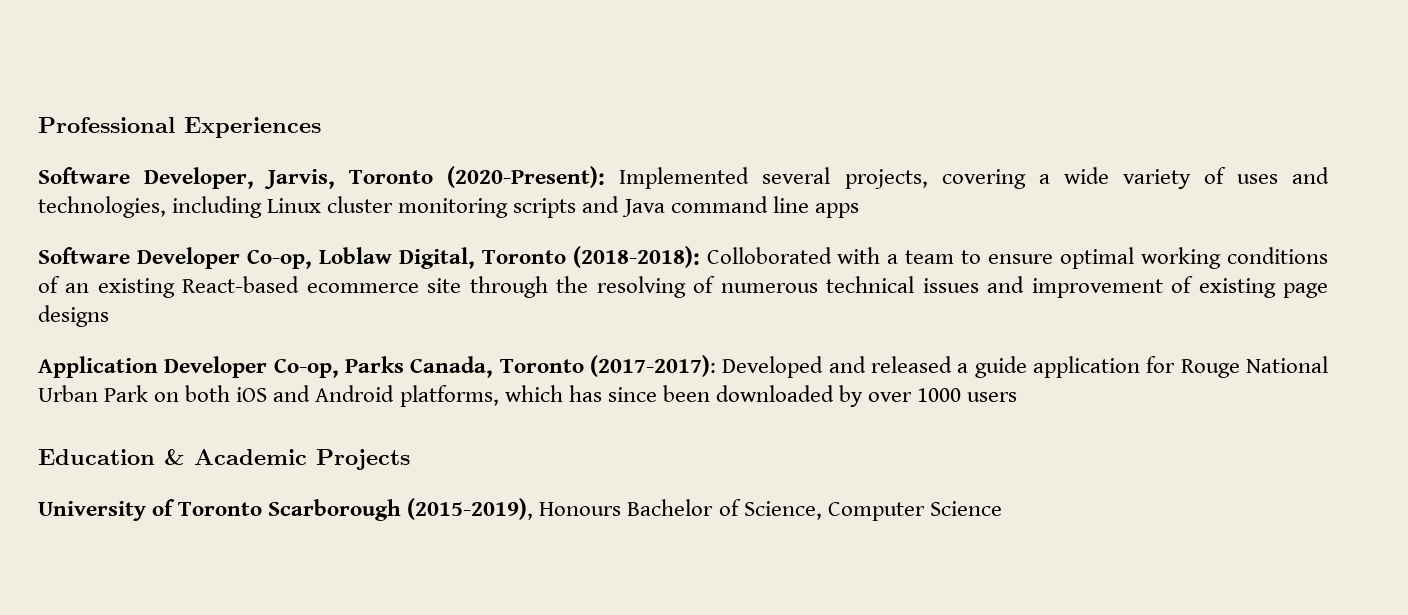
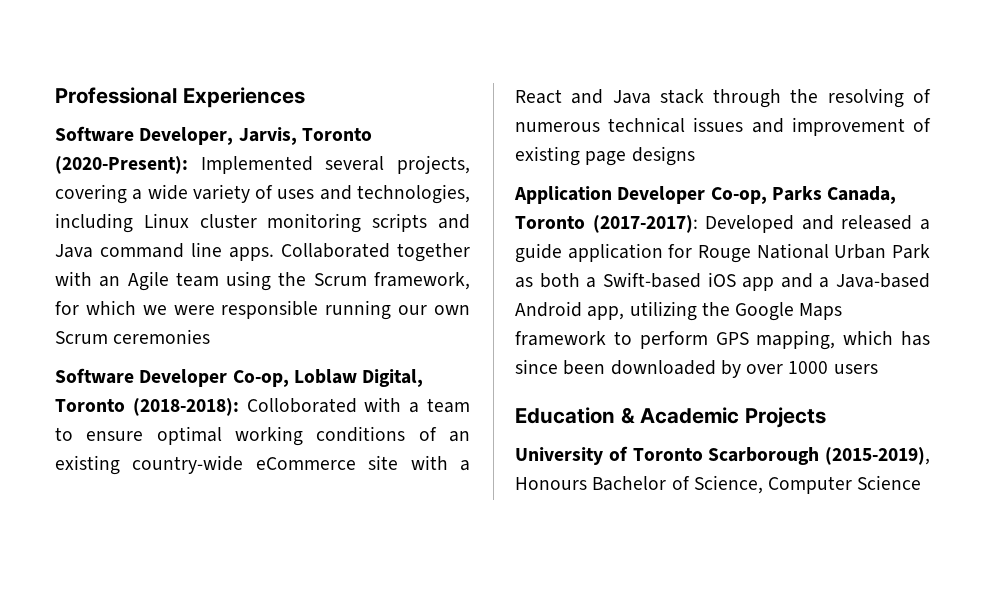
- Software Developer, Jarvis, Toronto (2020-Present): Implemented several projects, covering a wide variety of uses and technologies, including Linux cluster monitoring scripts and Java command line apps
+ Software Developer, Jarvis, Toronto (2020-Present): Implemented several projects, covering a wide variety of uses and technologies, including Linux cluster monitoring scripts and Java command line apps. Collaborated together with an Agile team using the Scrum framework, for which we were responsible running our own Scrum ceremonies
- Software Developer Co-op, Loblaw Digital, Toronto (2018-2018): Colloborated with a team to ensure optimal working conditions of an existing React-based ecommerce site through the resolving of numerous technical issues and improvement of existing page designs
+ Software Developer Co-op, Loblaw Digital, Toronto (2018-2018): Colloborated with a team to ensure optimal working conditions of an existing country-wide eCommerce site with a React and Java stack through the resolving of numerous technical issues and improvement of existing page designs
- Application Developer Co-op, Parks Canada, Toronto (2017-2017): Developed and released a guide application for Rouge National Urban Park on both iOS and Android platforms, which has since been downloaded by over 1000 users
+ Application Developer Co-op, Parks Canada, Toronto (2017-2017): Developed and released a guide application for Rouge National Urban Park as both a Swift-based iOS app and a Java-based Android app, utilizing the Google Maps framework to perform GPS mapping, which has since been downloaded by over 1000 users

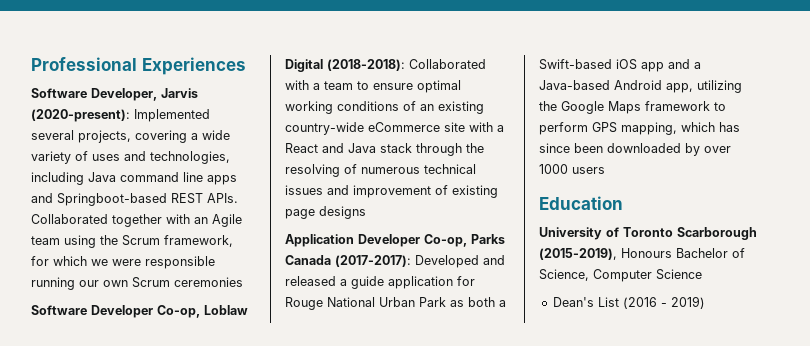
- Software Developer, Jarvis, Toronto (2020-Present): Implemented several projects, covering a wide variety of uses and technologies, including Linux cluster monitoring scripts and Java command line apps.
+ Software Developer, Jarvis (2020-present): Implemented several projects, covering a wide variety of uses and technologies, including Java command line apps and Springboot-based REST APIs.
- Software Developer Co-op, Loblaw Digital, Toronto (2018-2018): Colloborated with a team to ensure optimal working conditions of an existing country-wide eCommerce site with a React and Java stack through the resolving of numerous technical issues and improvement of existing page designs
+ Software Developer Co-op, Loblaw Digital (2018-2018): Collaborated with a team to ensure optimal working conditions of an existing country-wide eCommerce site with a React and Java stack through the resolving of numerous technical issues and improvement of existing page designs
- Application Developer Co-op, Parks Canada, Toronto (2017-2017): Developed and released a guide application for Rouge National Urban Park as both a Swift-based iOS app and a Java-based Android app, utilizing the Google Maps framework to perform GPS mapping, which has since been downloaded by over 1000 users
+ Application Developer Co-op, Parks Canada (2017-2017): Developed and released a guide application for Rouge National Urban Park as both a Swift-based iOS app and a Java-based Android app, utilizing the Google Maps framework to perform GPS mapping, which has since been downloaded by over 1000 users
- Education & Academic Projects
+ Education
+ Dean's List (2016 - 2019)

